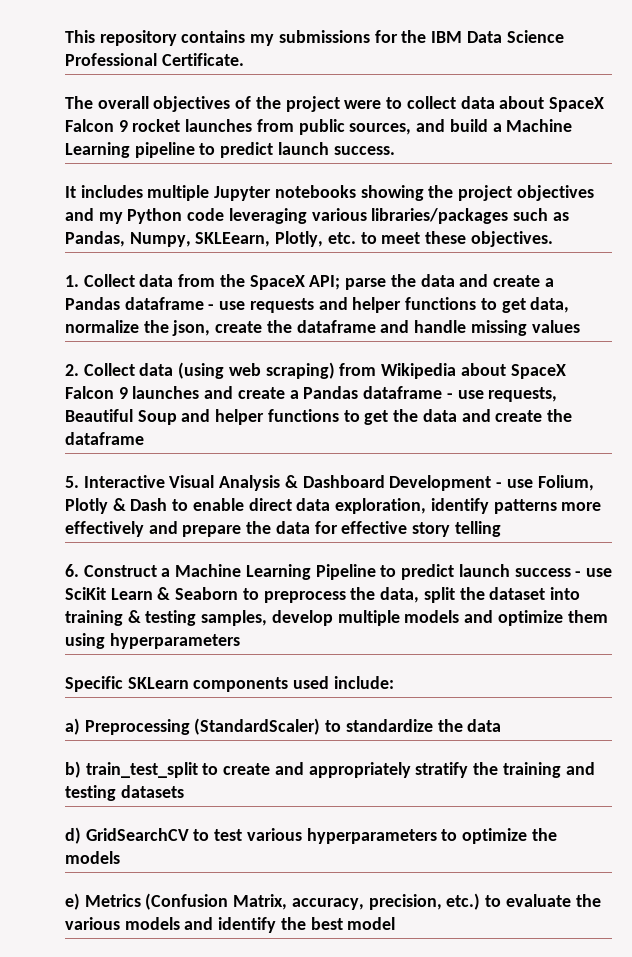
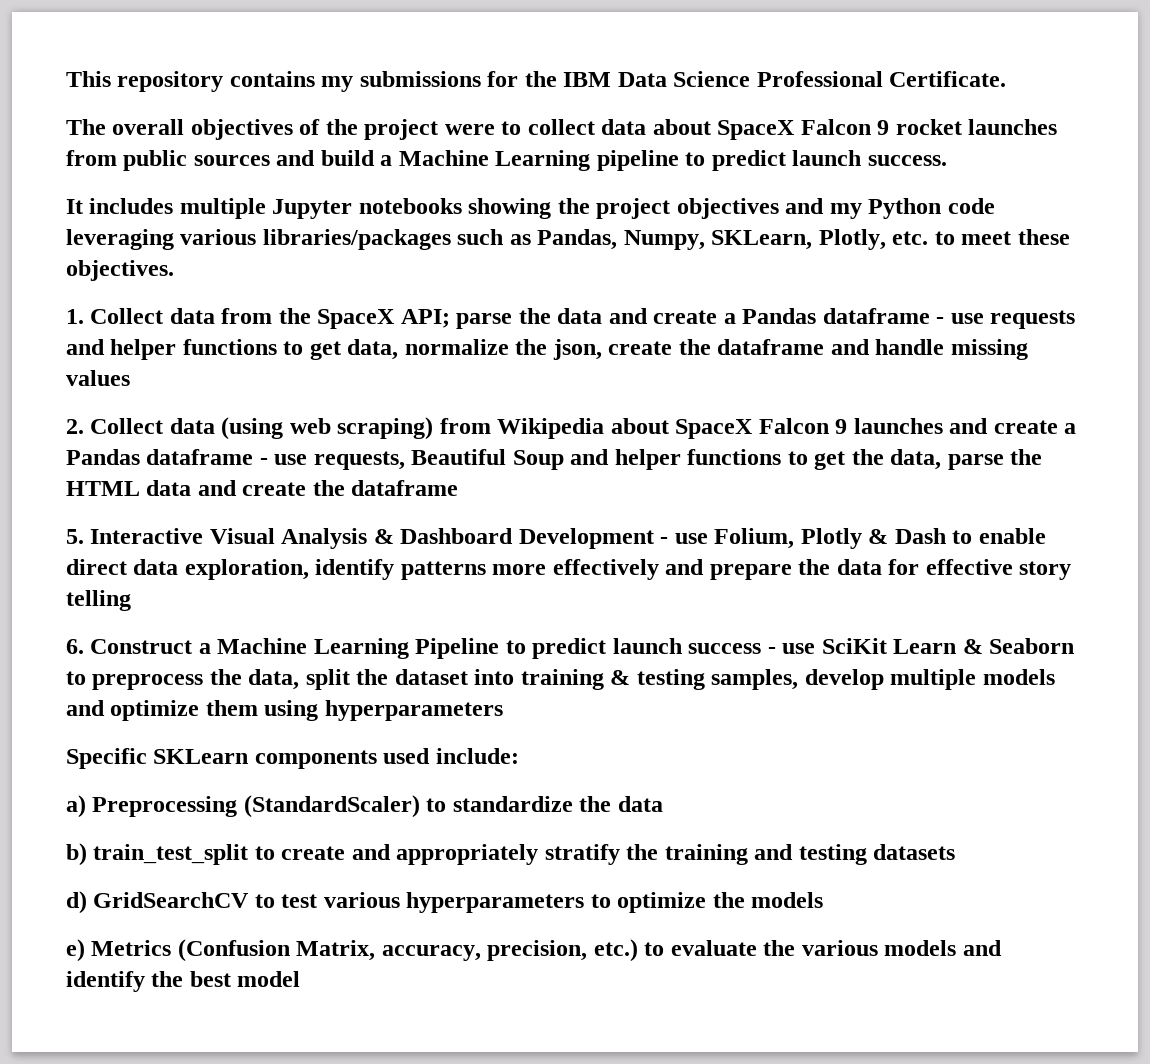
- The overall objectives of the project were to collect data about SpaceX Falcon 9 rocket launches from public sources, and build a Machine Learning pipeline to predict launch success.
+ The overall objectives of the project were to collect data about SpaceX Falcon 9 rocket launches from public sources and build a Machine Learning pipeline to predict launch success.
- It includes multiple Jupyter notebooks showing the project objectives and my Python code leveraging various libraries/packages such as Pandas, Numpy, SKLEearn, Plotly, etc. to meet these objectives.
+ It includes multiple Jupyter notebooks showing the project objectives and my Python code leveraging various libraries/packages such as Pandas, Numpy, SKLearn, Plotly, etc. to meet these objectives.
- 2. Collect data (using web scraping) from Wikipedia about SpaceX Falcon 9 launches and create a Pandas dataframe - use requests, Beautiful Soup and helper functions to get the data and create the dataframe
+ 2. Collect data (using web scraping) from Wikipedia about SpaceX Falcon 9 launches and create a Pandas dataframe - use requests, Beautiful Soup and helper functions to get the data, parse the HTML data and create the dataframe

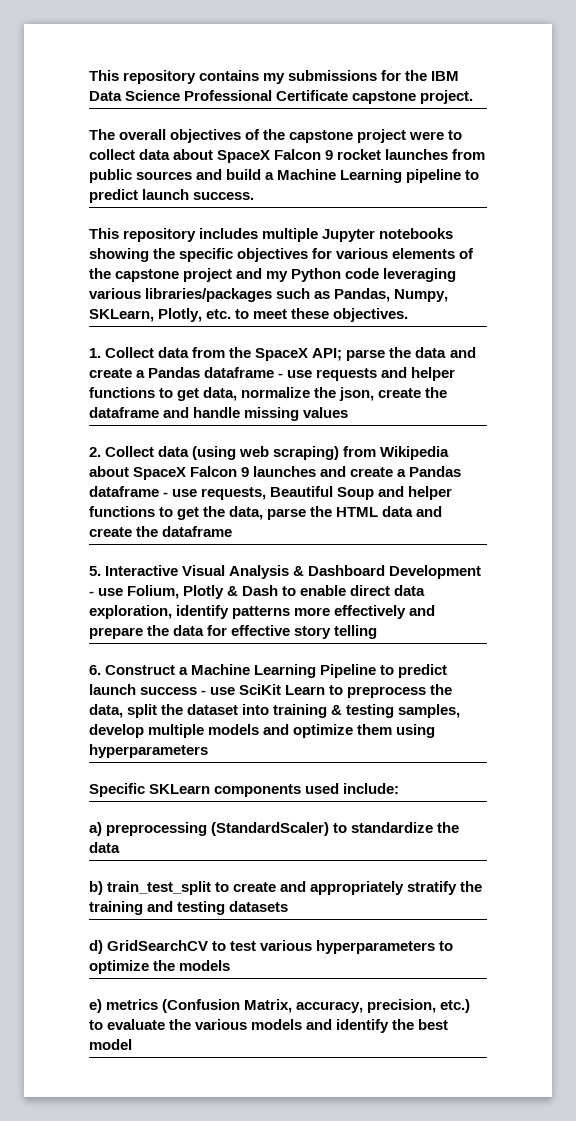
- This repository contains my submissions for the IBM Data Science Professional Certificate.
+ This repository contains my submissions for the IBM Data Science Professional Certificate capstone project.
- The overall objectives of the project were to collect data about SpaceX Falcon 9 rocket launches from public sources and build a Machine Learning pipeline to predict launch success.
+ The overall objectives of the capstone project were to collect data about SpaceX Falcon 9 rocket launches from public sources and build a Machine Learning pipeline to predict launch success.
- It includes multiple Jupyter notebooks showing the project objectives and my Python code leveraging various libraries/packages such as Pandas, Numpy, SKLearn, Plotly, etc. to meet these objectives.
+ This repository includes multiple Jupyter notebooks showing the specific objectives for various elements of the capstone project and my Python code leveraging various libraries/packages such as Pandas, Numpy, SKLearn, Plotly, etc. to meet these objectives.
- 6. Construct a Machine Learning Pipeline to predict launch success - use SciKit Learn & Seaborn to preprocess the data, split the dataset into training & testing samples, develop multiple models and optimize them using hyperparameters
+ 6. Construct a Machine Learning Pipeline to predict launch success - use SciKit Learn to preprocess the data, split the dataset into training & testing samples, develop multiple models and optimize them using hyperparameters
- a) Preprocessing (StandardScaler) to standardize the data
+ a) preprocessing (StandardScaler) to standardize the data
- e) Metrics (Confusion Matrix, accuracy, precision, etc.) to evaluate the various models and identify the best model
+ e) metrics (Confusion Matrix, accuracy, precision, etc.) to evaluate the various models and identify the best model

